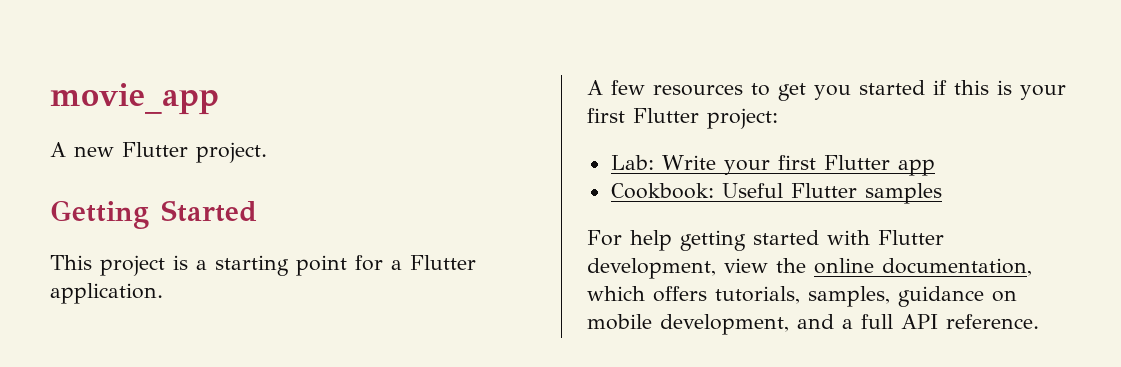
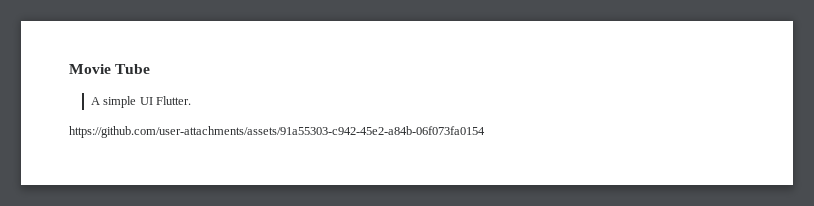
- movie_app
- A new Flutter project.
- Getting Started
- This project is a starting point for a Flutter application.
- A few resources to get you started if this is your first Flutter project:
- Lab: Write your first Flutter app
- Cookbook: Useful Flutter samples
- For help getting started with Flutter development, view the online documentation, which offers tutorials, samples, guidance on mobile development, and a full API reference.
+ Movie Tube
+ A simple UI Flutter.
+ https://github.com/user-attachments/assets/91a55303-c942-45e2-a84b-06f073fa0154

